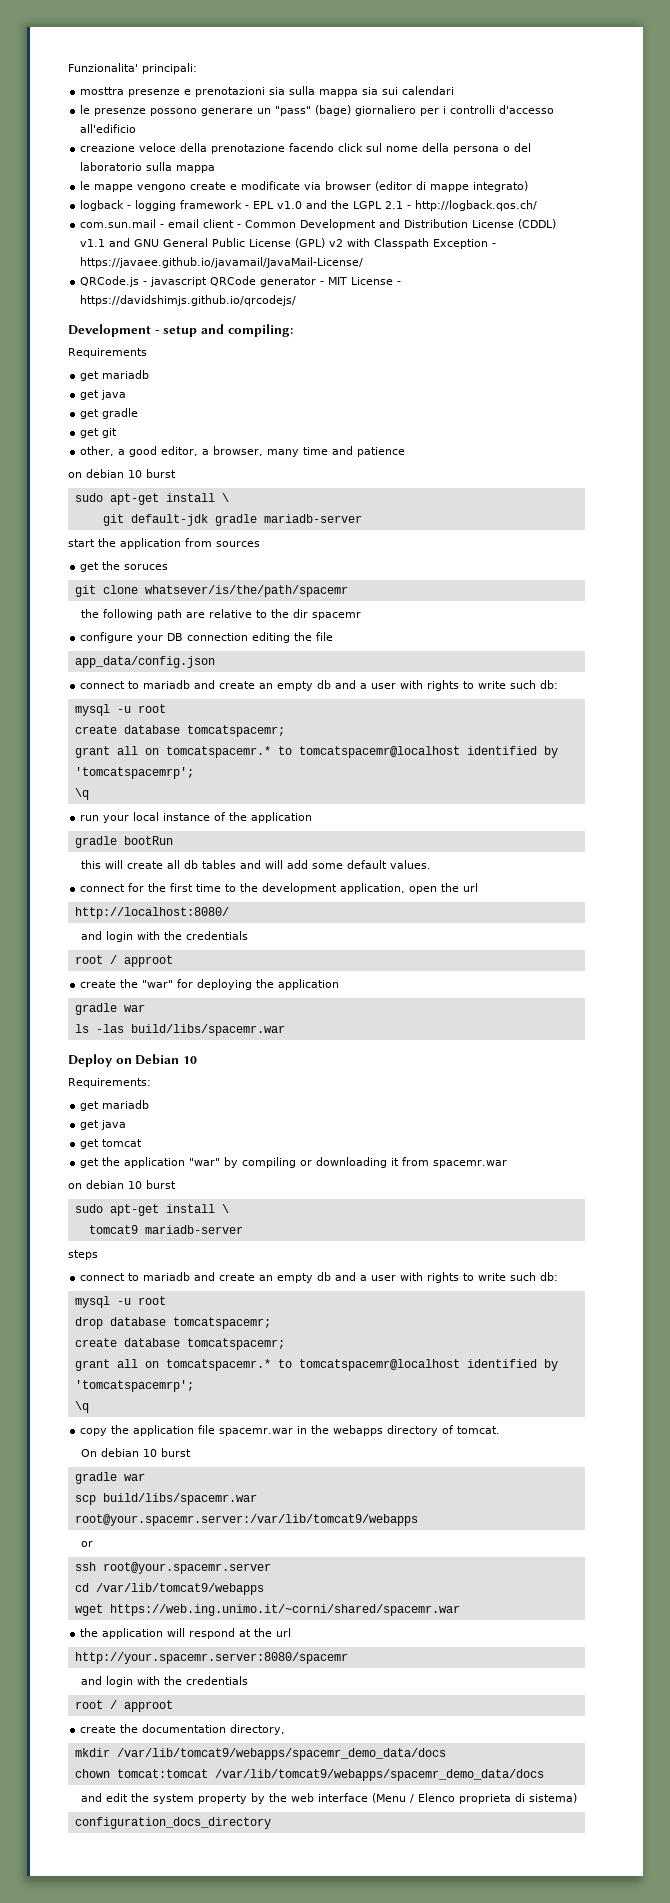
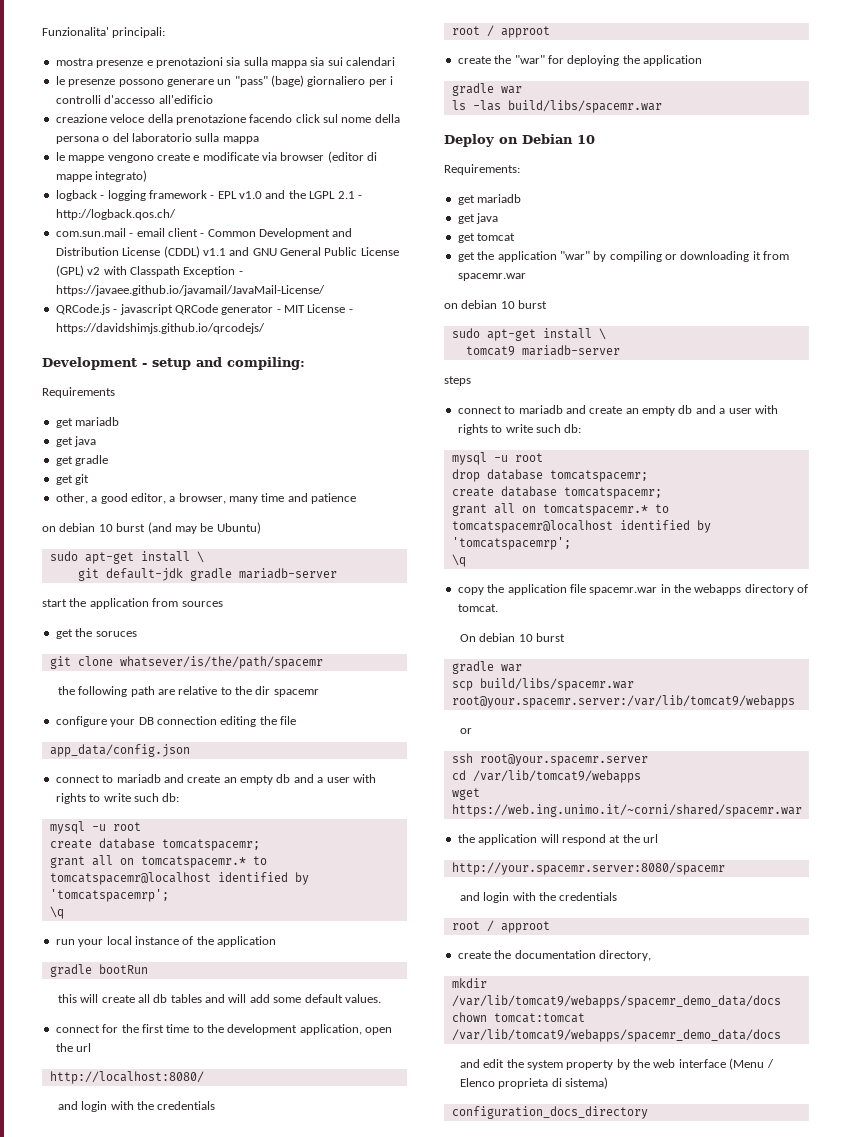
- mosttra presenze e prenotazioni sia sulla mappa sia sui calendari
+ mostra presenze e prenotazioni sia sulla mappa sia sui calendari
  other, a good editor, a browser, many time and patience
- on debian 10 burst
+ on debian 10 burst (and may be Ubuntu)

